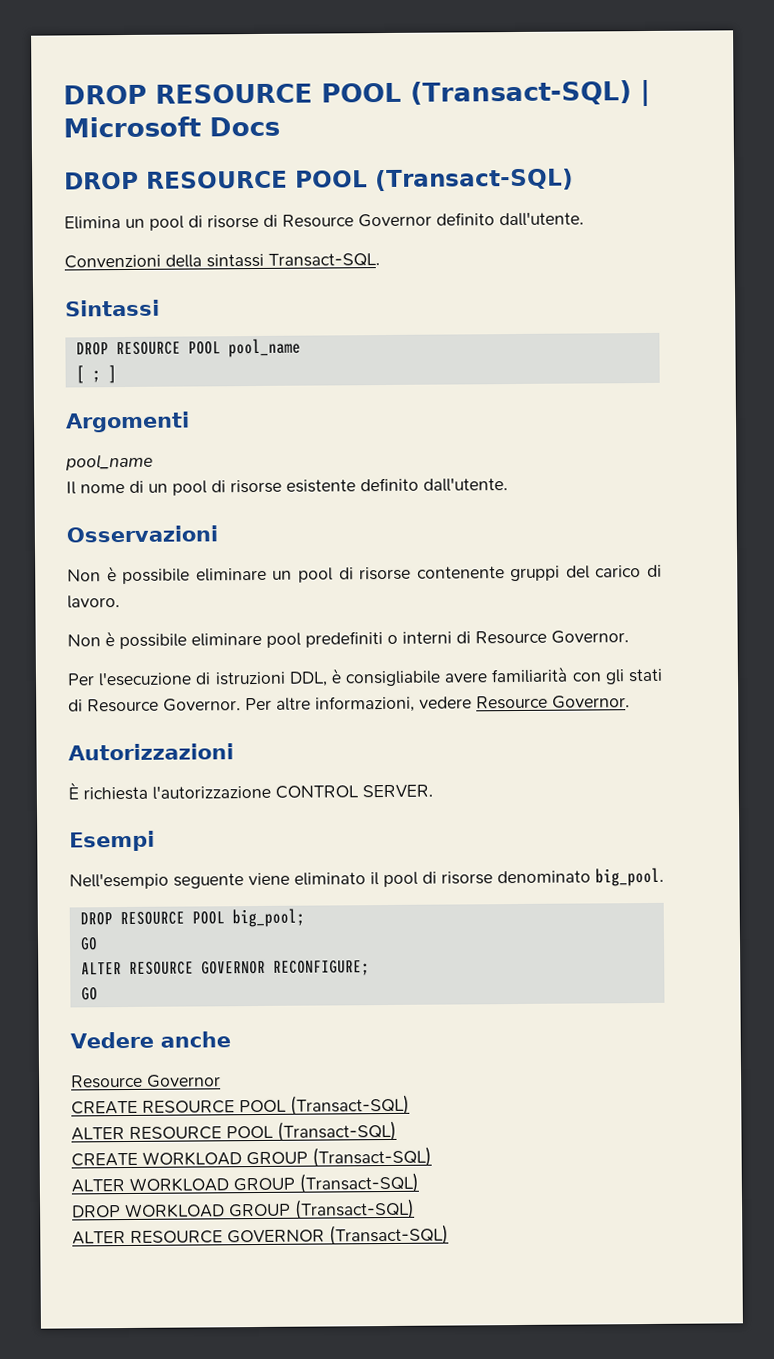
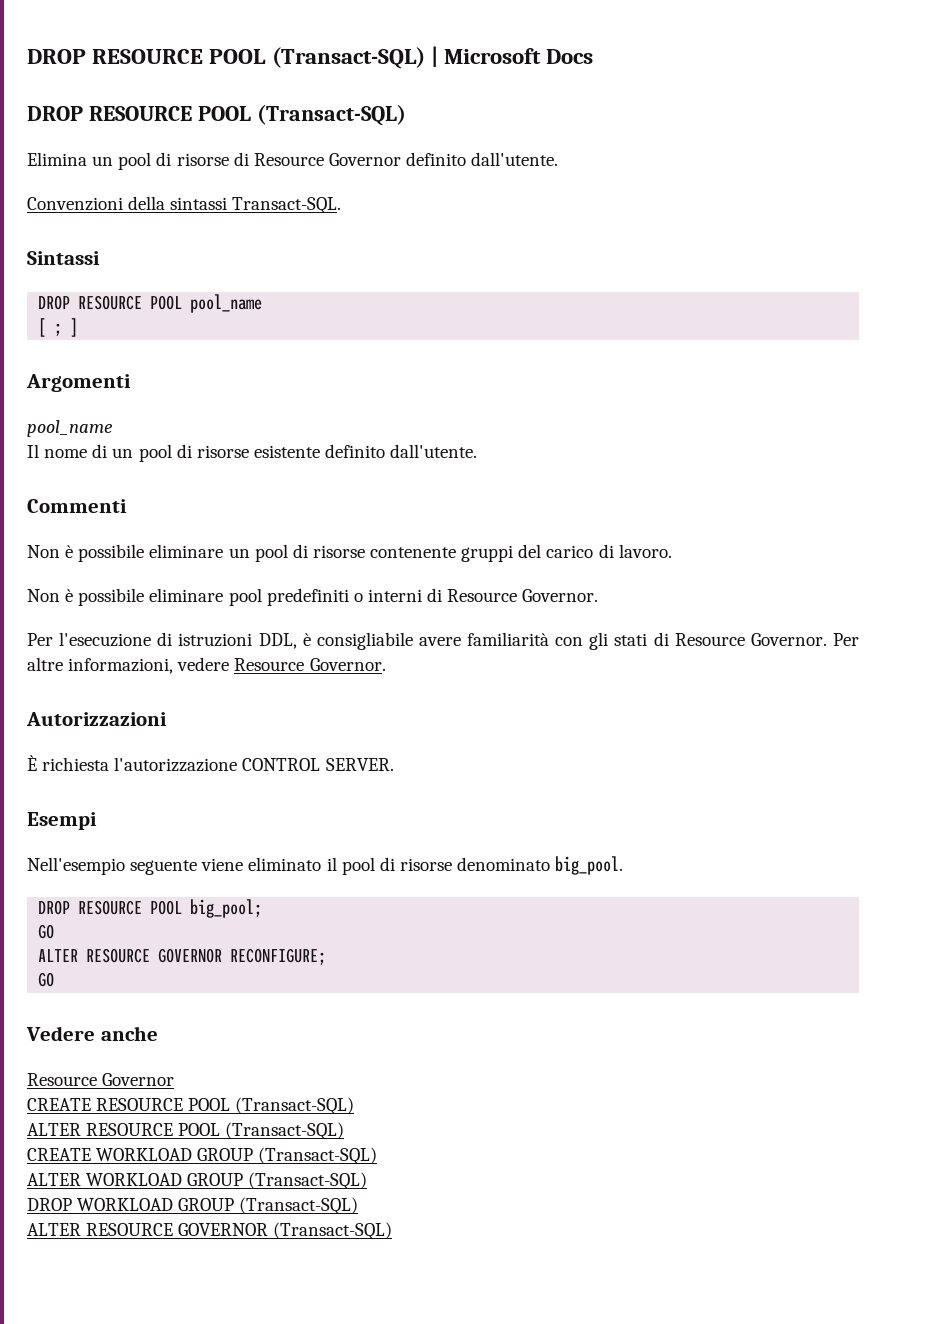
- Osservazioni
+ Commenti

